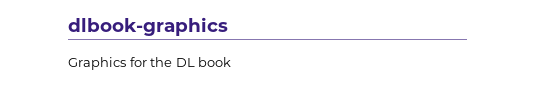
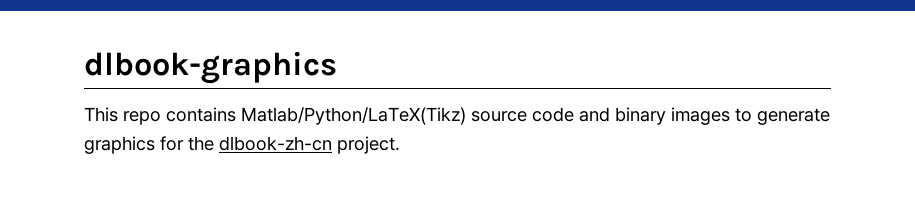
- Graphics for the DL book
+ This repo contains Matlab/Python/LaTeX(Tikz) source code and binary images to generate graphics for the dlbook-zh-cn project.

